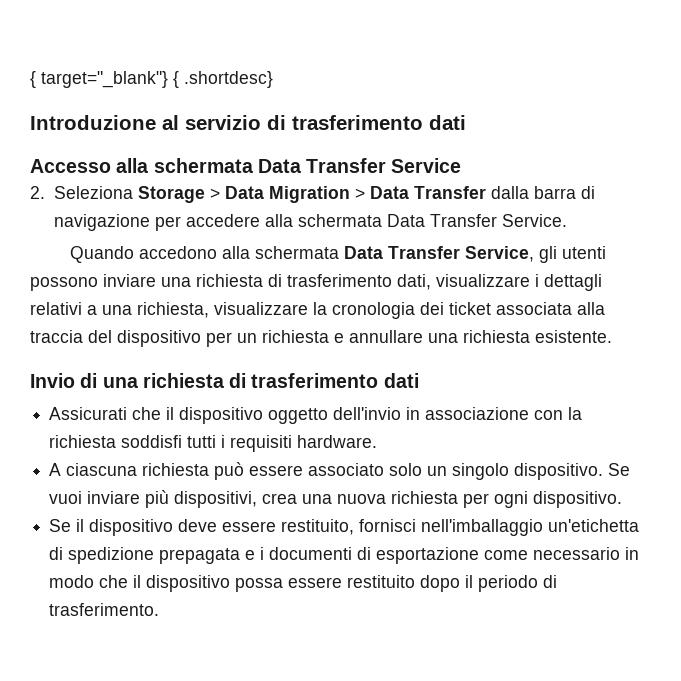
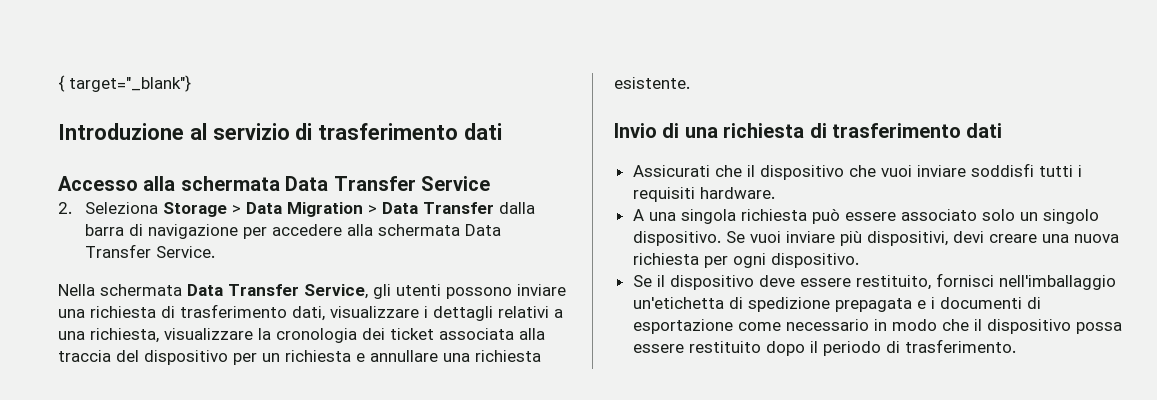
- { target="_blank"} { .shortdesc}
+ { target="_blank"}
- Quando accedono alla schermata Data Transfer Service, gli utenti possono inviare una richiesta di trasferimento dati, visualizzare i dettagli relativi a una richiesta, visualizzare la cronologia dei ticket associata alla traccia del dispositivo per un richiesta e annullare una richiesta esistente.
+ Nella schermata Data Transfer Service, gli utenti possono inviare una richiesta di trasferimento dati, visualizzare i dettagli relativi a una richiesta, visualizzare la cronologia dei ticket associata alla traccia del dispositivo per un richiesta e annullare una richiesta esistente.
- Assicurati che il dispositivo oggetto dell'invio in associazione con la richiesta soddisfi tutti i requisiti hardware.
+ Assicurati che il dispositivo che vuoi inviare soddisfi tutti i requisiti hardware.
- A ciascuna richiesta può essere associato solo un singolo dispositivo.
+ A una singola richiesta può essere associato solo un singolo dispositivo.
- Se vuoi inviare più dispositivi, crea una nuova richiesta per ogni dispositivo.
+ Se vuoi inviare più dispositivi, devi creare una nuova richiesta per ogni dispositivo.

